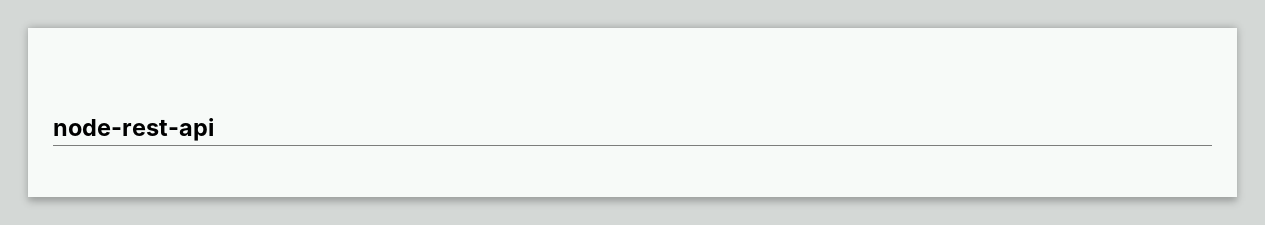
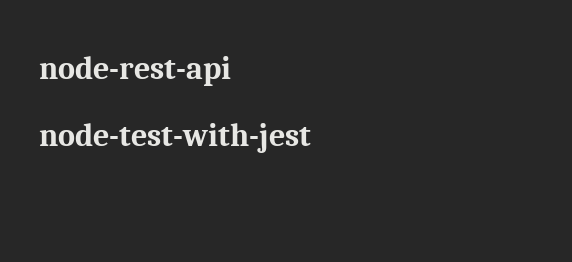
+ node-test-with-jest

